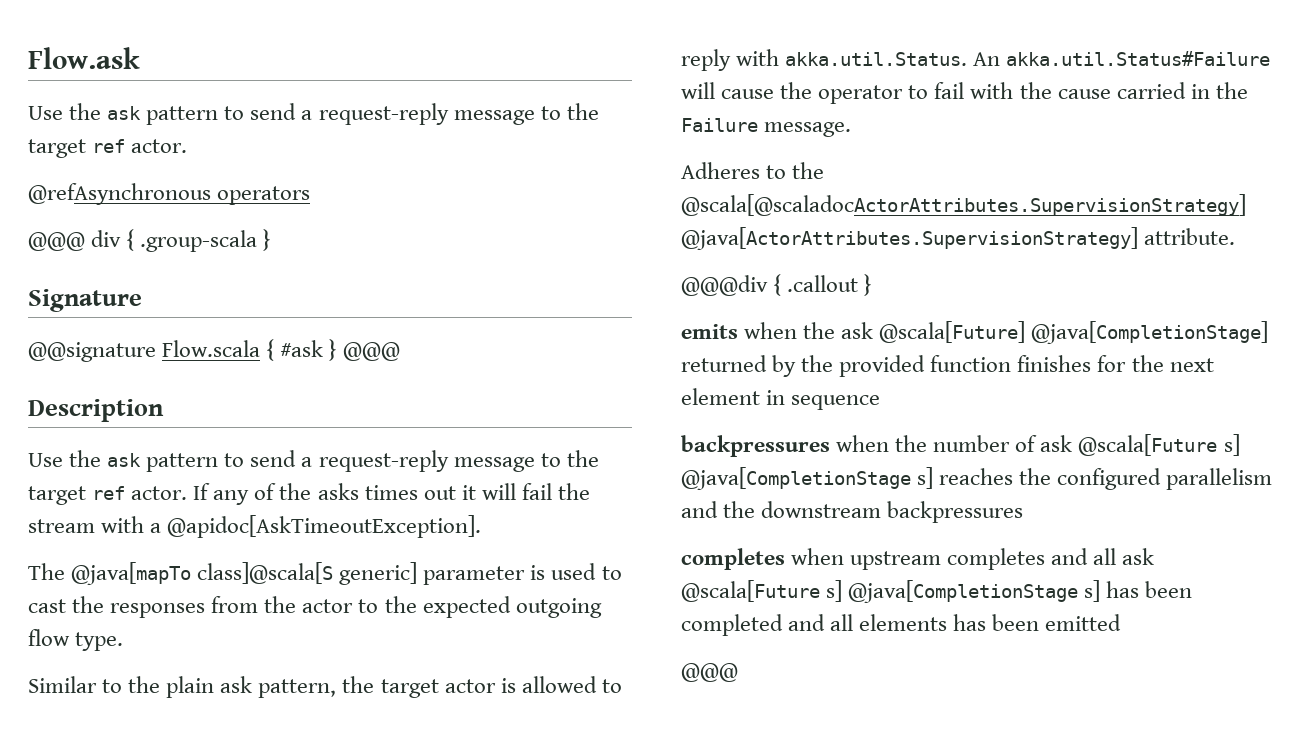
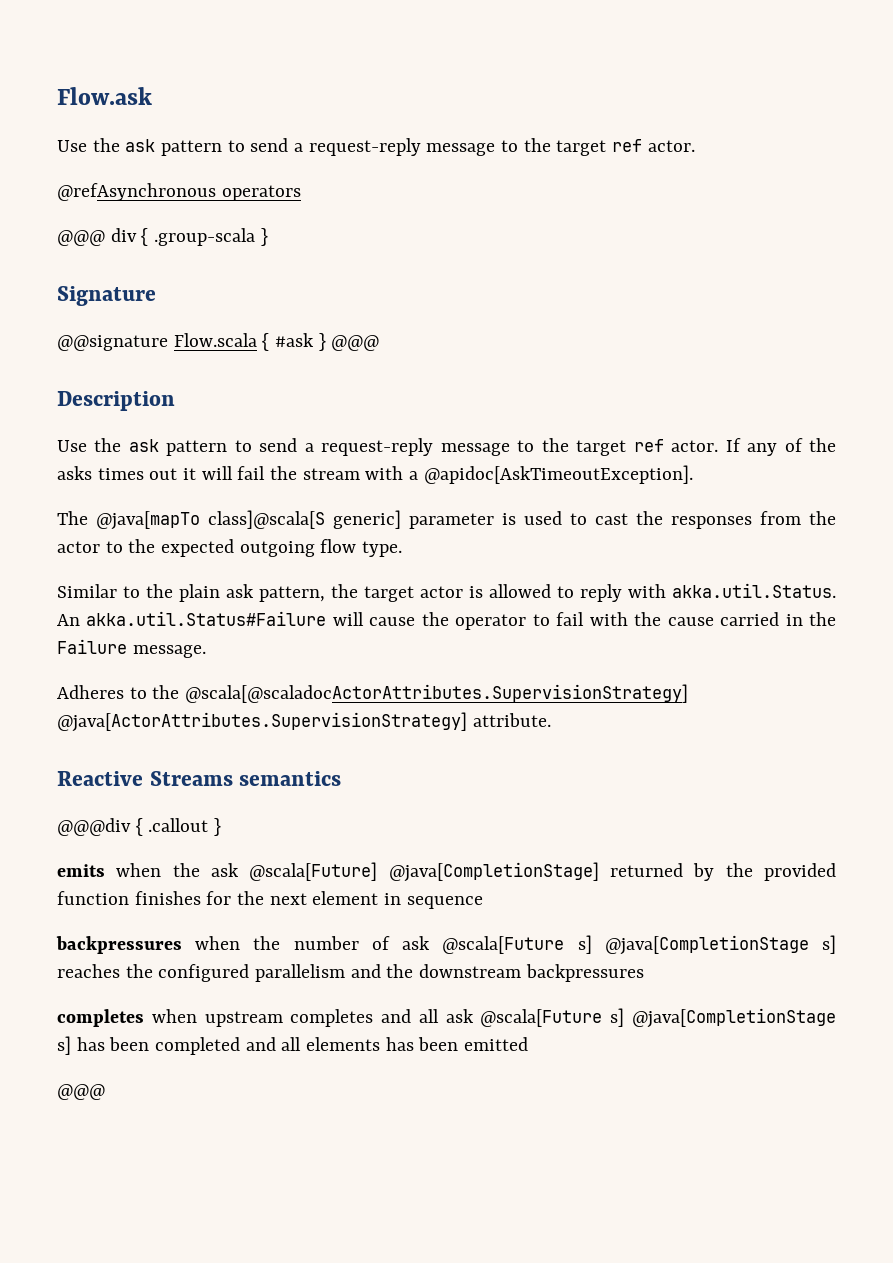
+ Reactive Streams semantics

